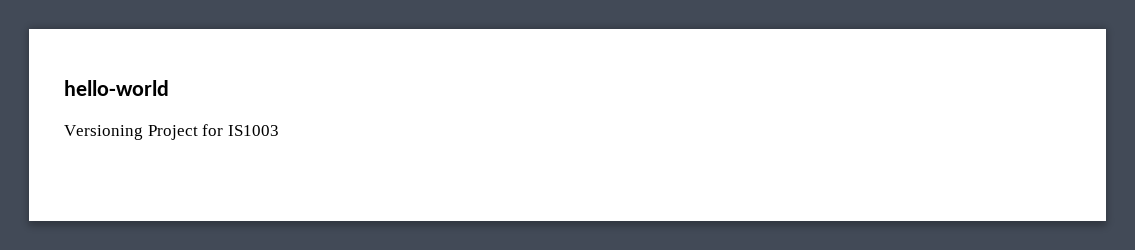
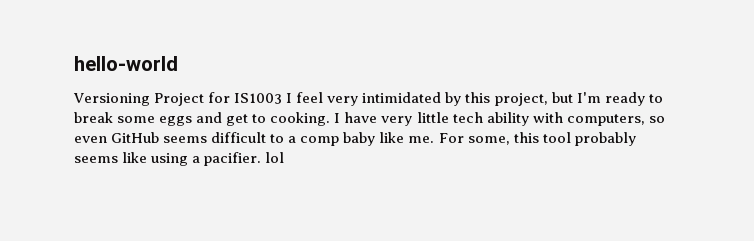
- Versioning Project for IS1003
+ Versioning Project for IS1003 I feel very intimidated by this project, but I'm ready to break some eggs and get to cooking. I have very little tech ability with computers, so even GitHub seems difficult to a comp baby like me. For some, this tool probably seems like using a pacifier. lol

